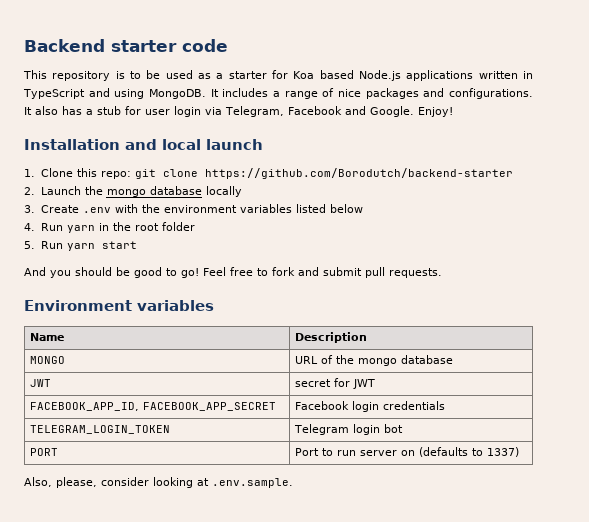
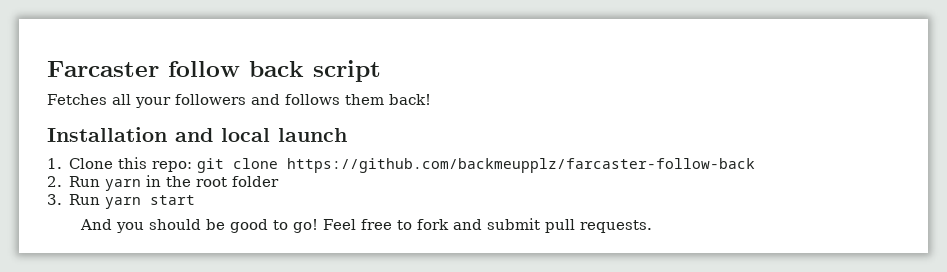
- Backend starter code
- This repository is to be used as a starter for Koa based Node.js applications written in TypeScript and using MongoDB. It includes a range of nice packages and configurations. It also has a stub for user login via Telegram, Facebook and Google. Enjoy!
+ Farcaster follow back script
+ Fetches all your followers and follows them back!
- 1. Clone this repo: git clone https://github.com/Borodutch/backend-starter
- 2. Launch the mongo database locally
- 3. Create .env with the environment variables listed below
- 4. Run yarn in the root folder
+ 1. Clone this repo: git clone https://github.com/backmeupplz/farcaster-follow-back
+ 2. Run yarn in the root folder
- 5. Run yarn start
+ 3. Run yarn start
- Environment variables
- Name | Description
- MONGO | URL of the mongo database
- JWT | secret for JWT
- FACEBOOK_APP_ID, FACEBOOK_APP_SECRET | Facebook login credentials
- TELEGRAM_LOGIN_TOKEN | Telegram login bot
- PORT | Port to run server on (defaults to 1337)
- Also, please, consider looking at .env.sample.

